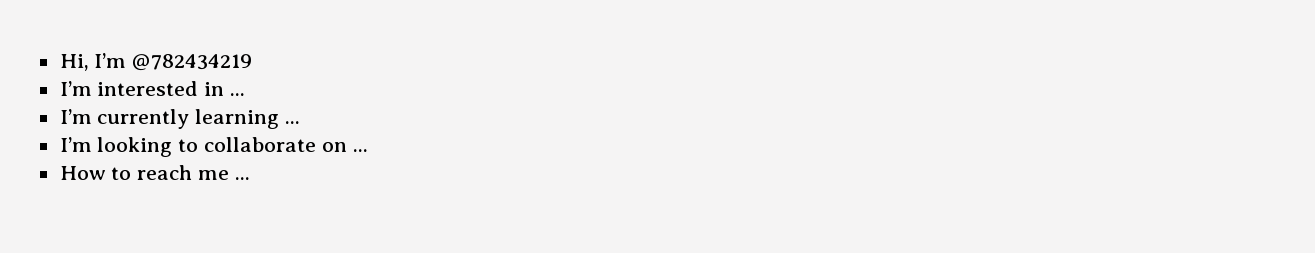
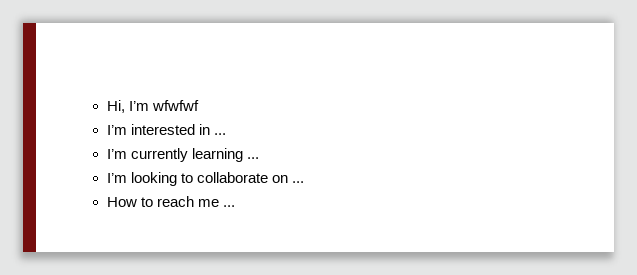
- Hi, I’m @782434219
+ Hi, I’m wfwfwf

